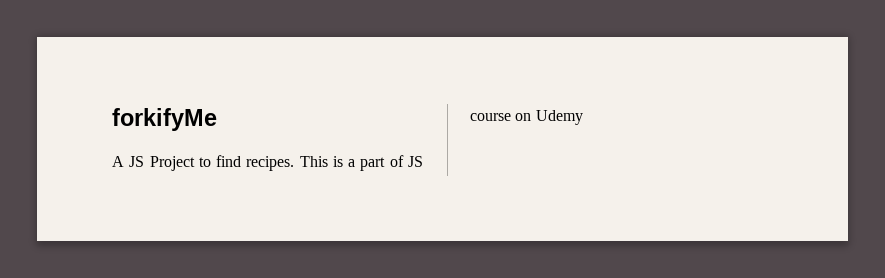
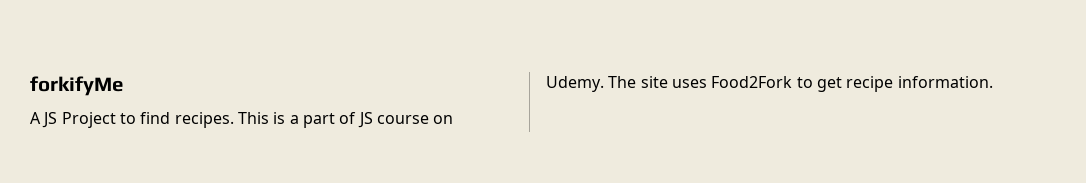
- This is a part of JS course on Udemy
+ This is a part of JS course on Udemy. The site uses Food2Fork to get recipe information.

